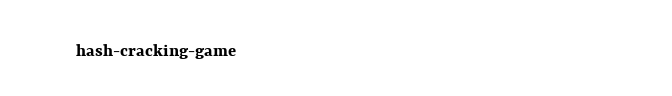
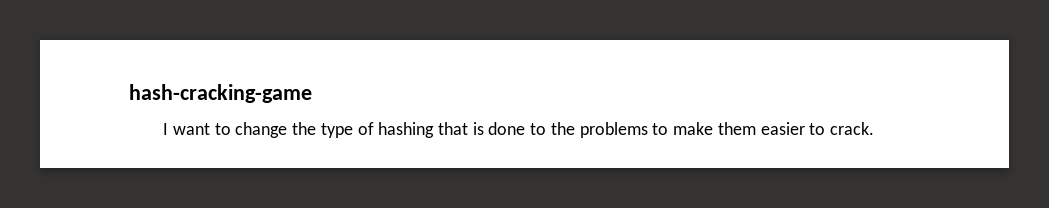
+ I want to change the type of hashing that is done to the problems to make them easier to crack.

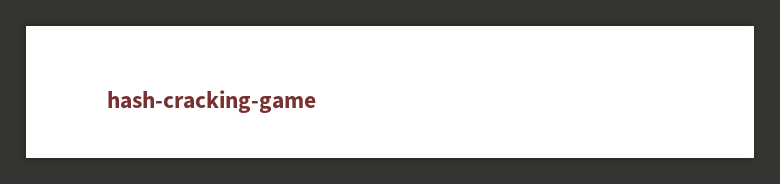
- I want to change the type of hashing that is done to the problems to make them easier to crack.

